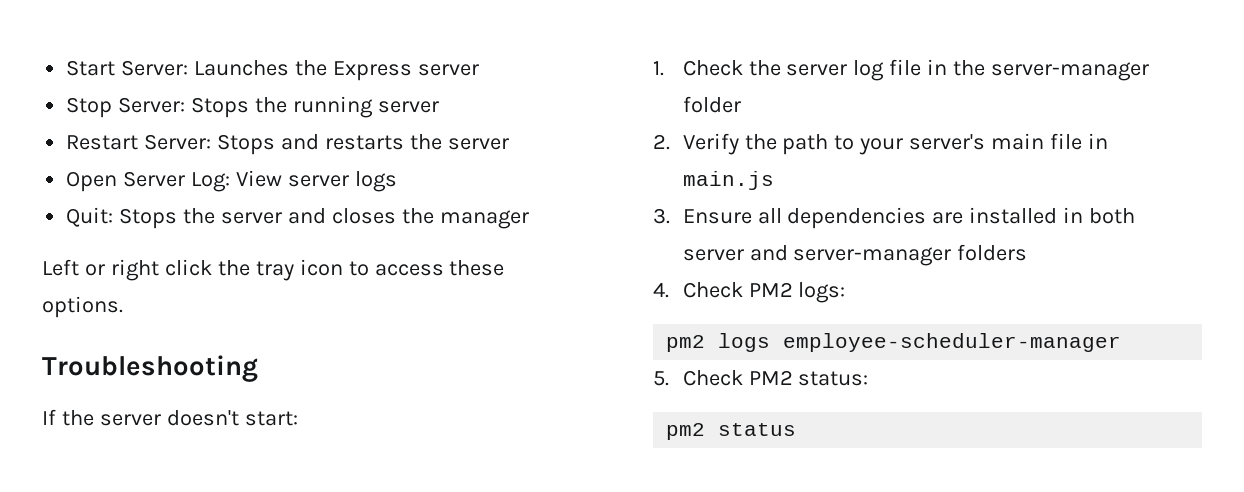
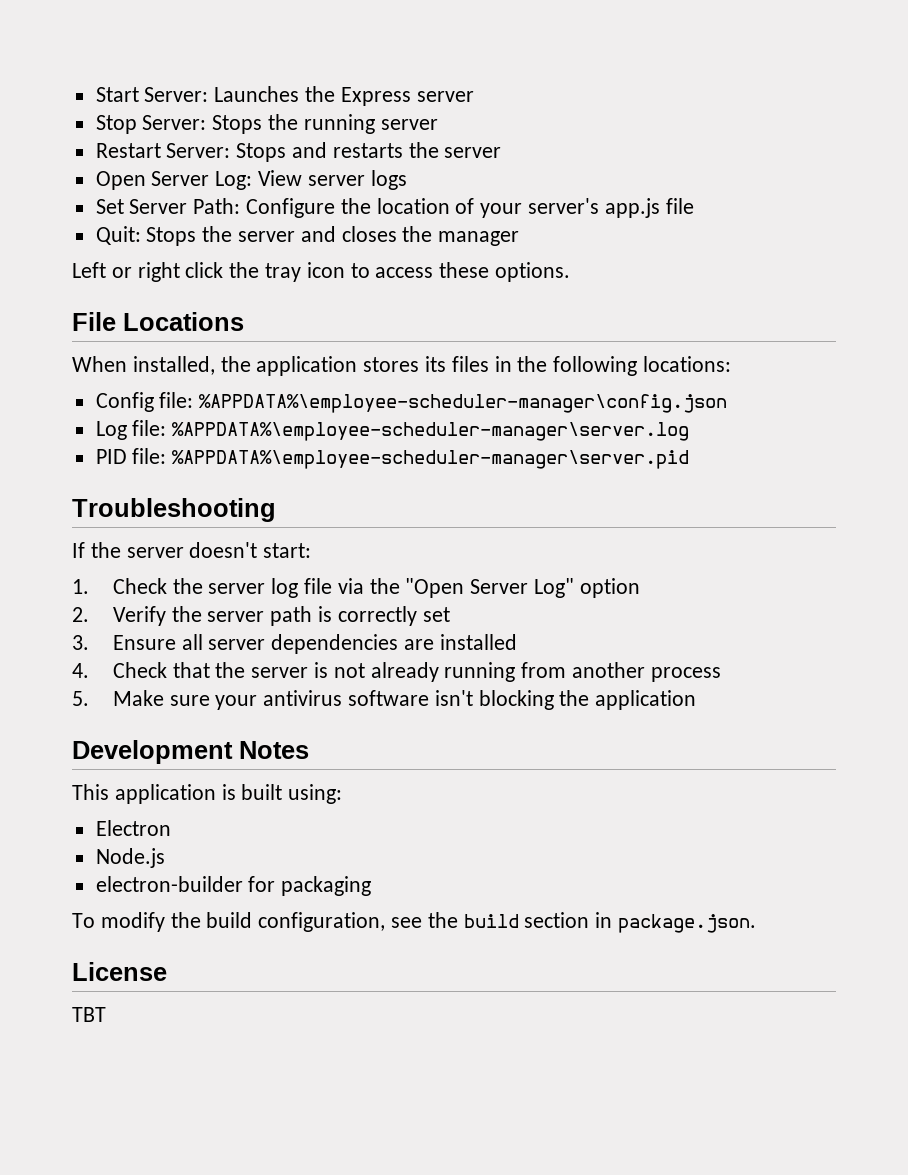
+ Set Server Path: Configure the location of your server's app.js file
+ File Locations
+ When installed, the application stores its files in the following locations:
+ Config file: %APPDATA%\employee-scheduler-manager\config.json
+ Log file: %APPDATA%\employee-scheduler-manager\server.log
+ PID file: %APPDATA%\employee-scheduler-manager\server.pid
- 1. Check the server log file in the server-manager folder
- 2. Verify the path to your server's main file in main.js
+ 1. Check the server log file via the "Open Server Log" option
+ 2. Verify the server path is correctly set
- 3. Ensure all dependencies are installed in both server and server-manager folders
- 4. Check PM2 logs:
- pm2 logs employee-scheduler-manager
- 5. Check PM2 status:
- pm2 status
+ 3. Ensure all server dependencies are installed
+ 4. Check that the server is not already running from another process
+ 5. Make sure your antivirus software isn't blocking the application
+ Development Notes
+ This application is built using:
+ Electron
+ Node.js
+ electron-builder for packaging
+ To modify the build configuration, see the build section in package.json.
+ License
+ TBT

